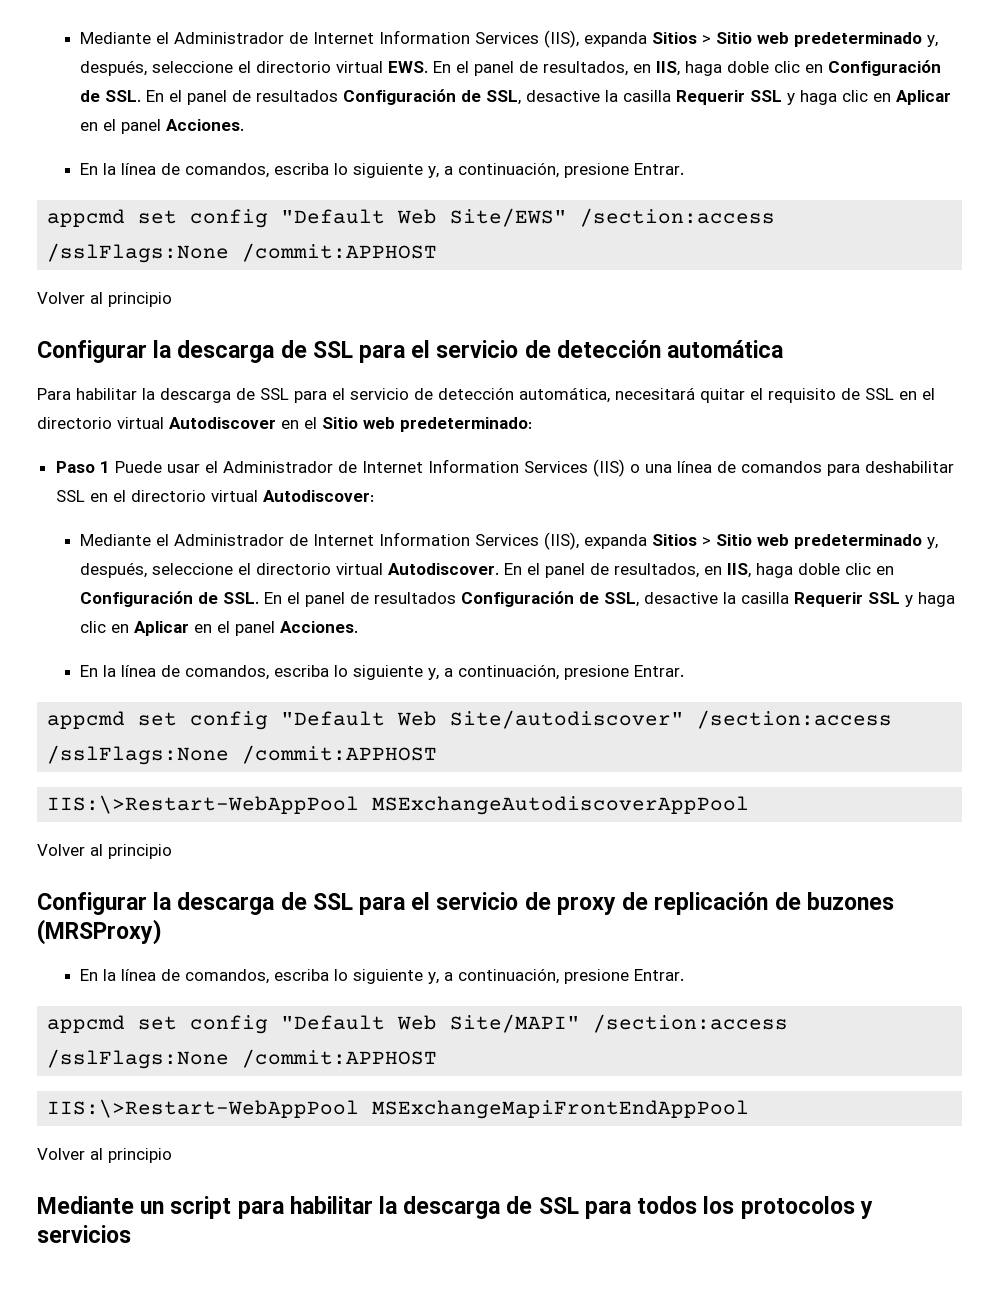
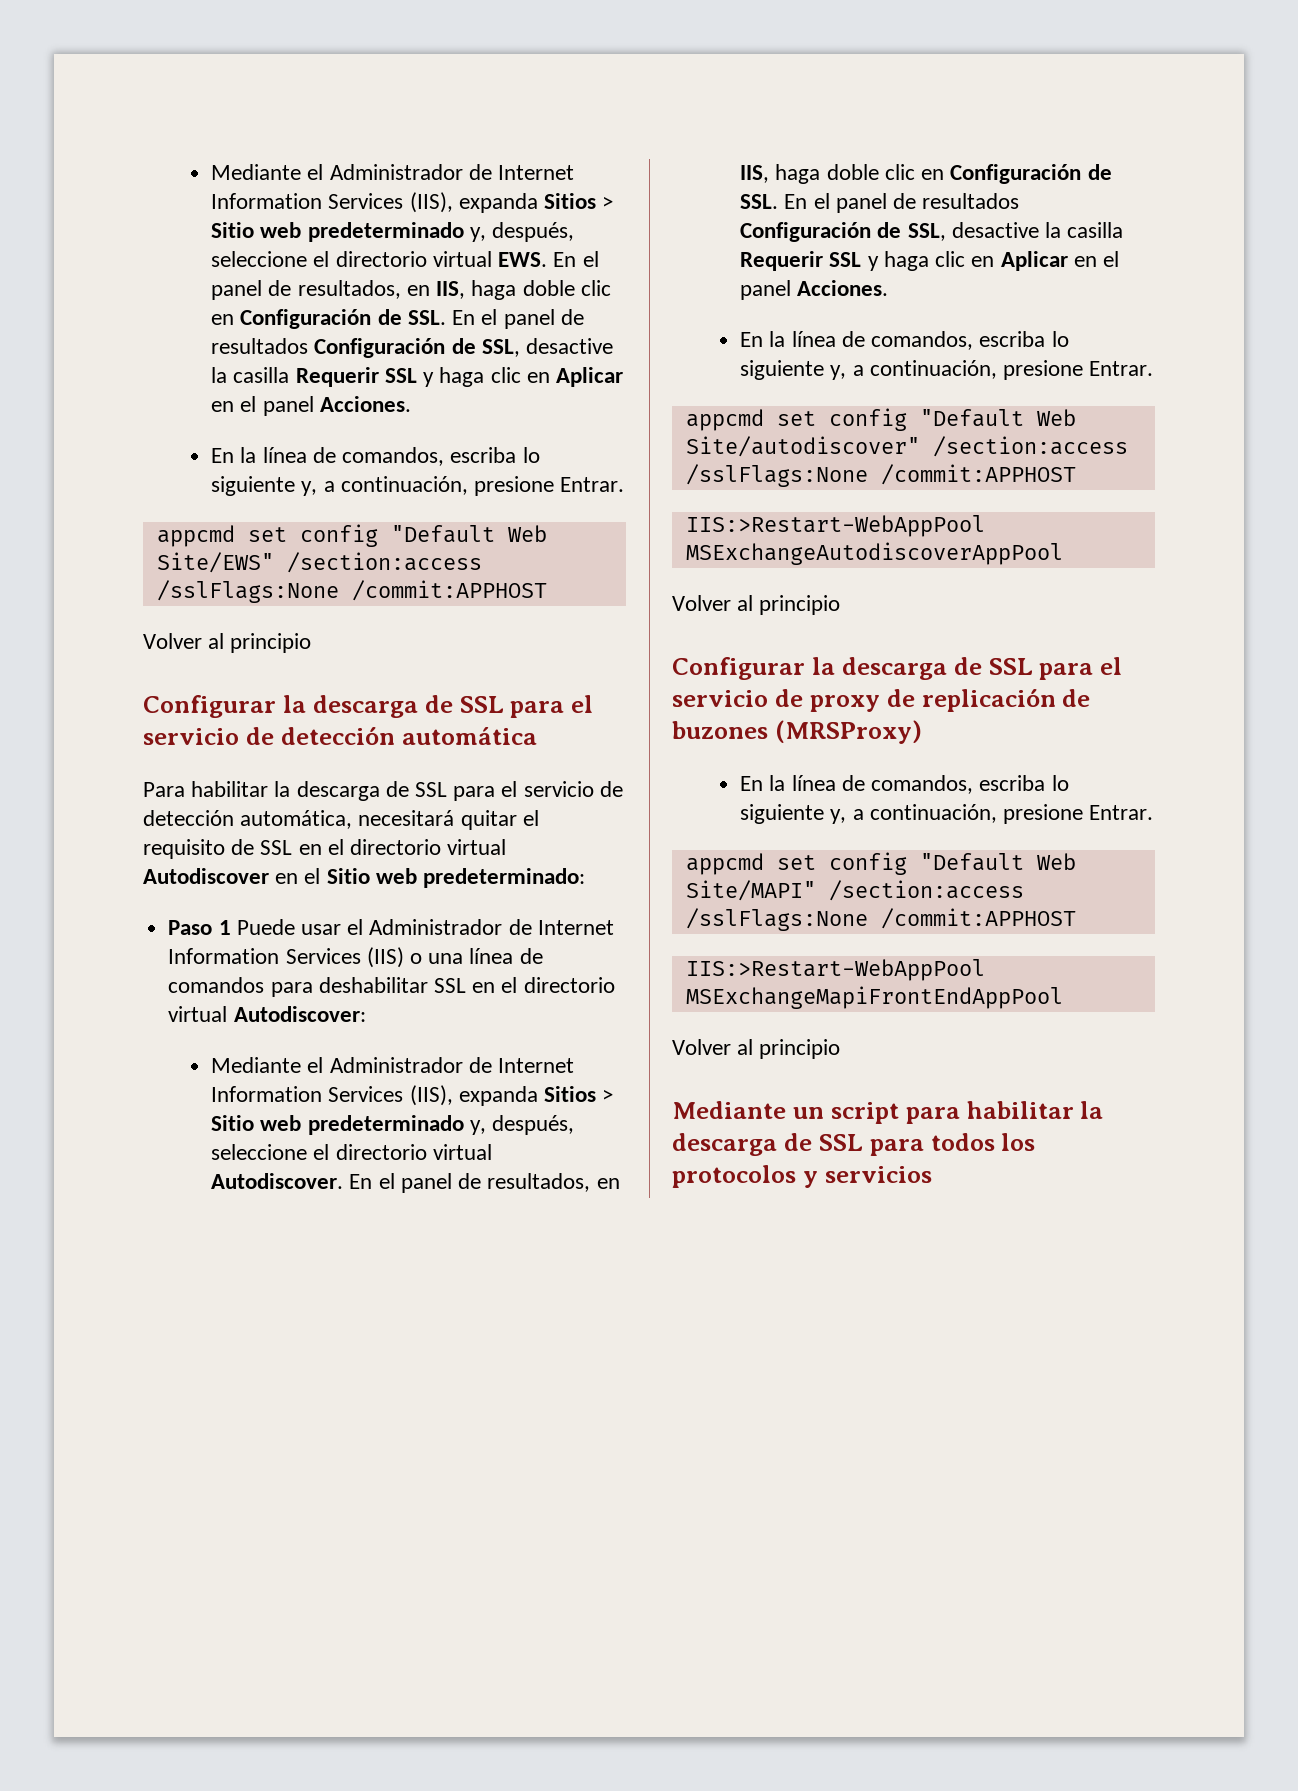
- IIS:\>Restart-WebAppPool MSExchangeAutodiscoverAppPool
+ IIS:>Restart-WebAppPool MSExchangeAutodiscoverAppPool
- IIS:\>Restart-WebAppPool MSExchangeMapiFrontEndAppPool
+ IIS:>Restart-WebAppPool MSExchangeMapiFrontEndAppPool

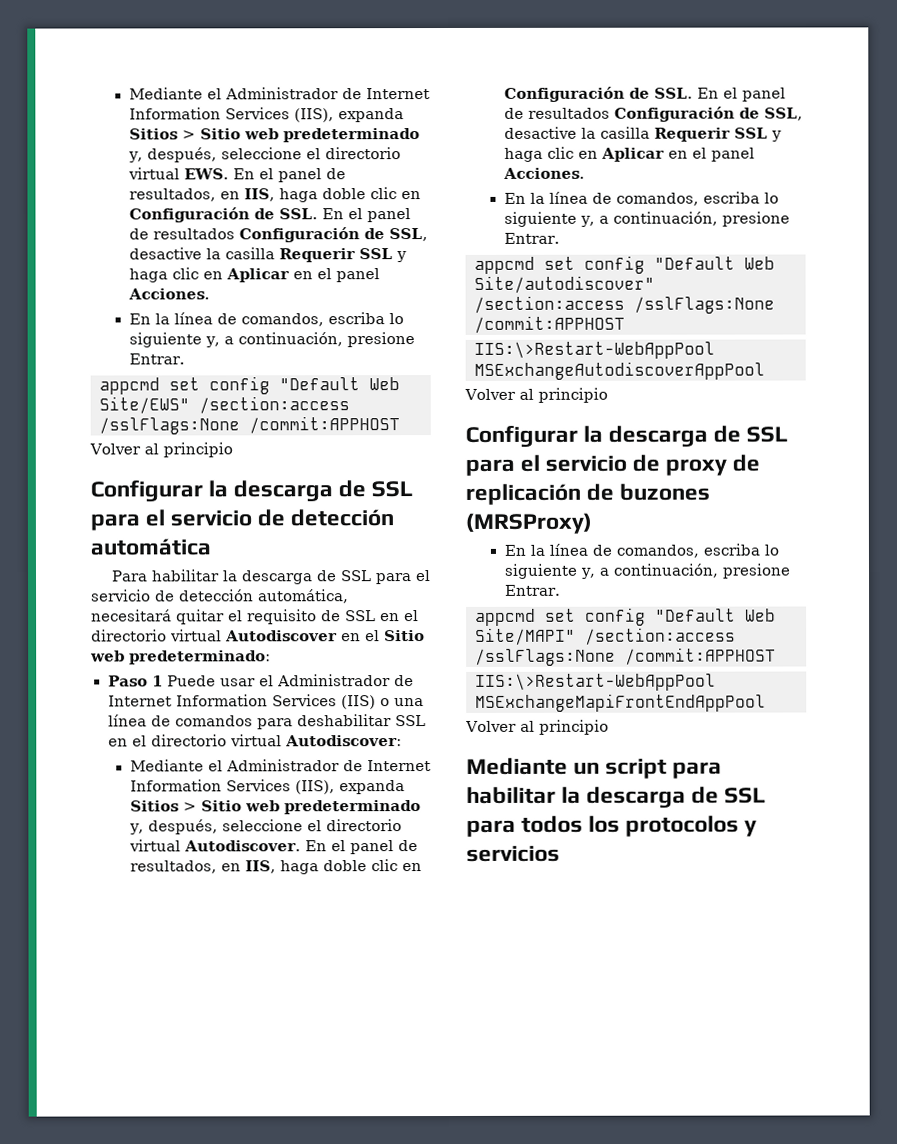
- IIS:>Restart-WebAppPool MSExchangeAutodiscoverAppPool
+ IIS:\>Restart-WebAppPool MSExchangeAutodiscoverAppPool
- IIS:>Restart-WebAppPool MSExchangeMapiFrontEndAppPool
+ IIS:\>Restart-WebAppPool MSExchangeMapiFrontEndAppPool

